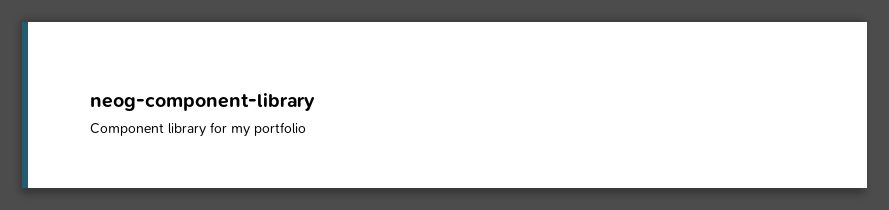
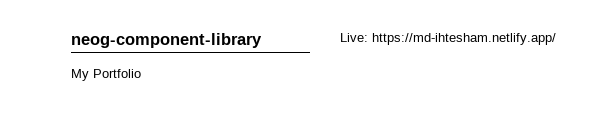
- Component library for my portfolio
+ My Portfolio
+ Live: https://md-ihtesham.netlify.app/

